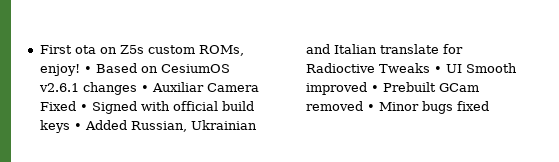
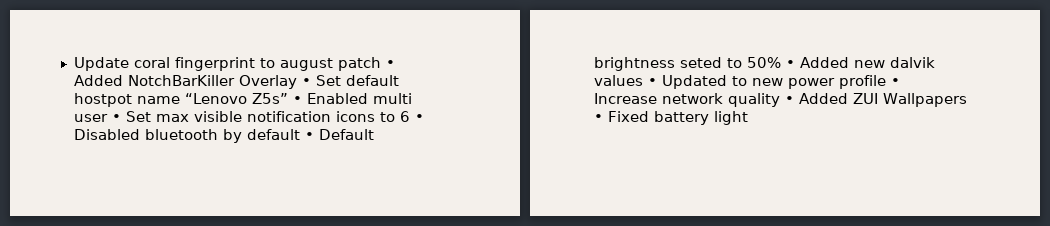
- First ota on Z5s custom ROMs, enjoy! • Based on CesiumOS v2.6.1 changes • Auxiliar Camera Fixed • Signed with official build keys • Added Russian, Ukrainian and Italian translate for Radioctive Tweaks • UI Smooth improved • Prebuilt GCam removed • Minor bugs fixed
+ Update coral fingerprint to august patch • Added NotchBarKiller Overlay • Set default hostpot name “Lenovo Z5s” • Enabled multi user • Set max visible notification icons to 6 • Disabled bluetooth by default • Default brightness seted to 50% • Added new dalvik values • Updated to new power profile • Increase network quality • Added ZUI Wallpapers • Fixed battery light

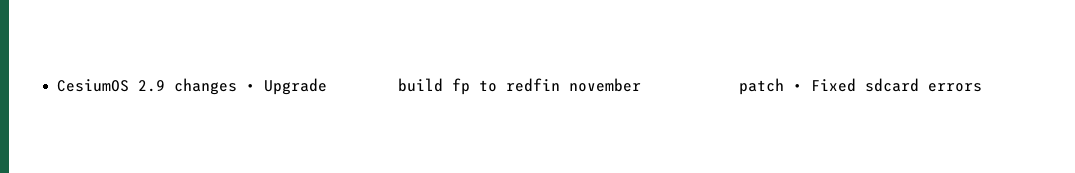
- Update coral fingerprint to august patch • Added NotchBarKiller Overlay • Set default hostpot name “Lenovo Z5s” • Enabled multi user • Set max visible notification icons to 6 • Disabled bluetooth by default • Default brightness seted to 50% • Added new dalvik values • Updated to new power profile • Increase network quality • Added ZUI Wallpapers • Fixed battery light
+ CesiumOS 2.9 changes • Upgrade build fp to redfin november patch • Fixed sdcard errors

